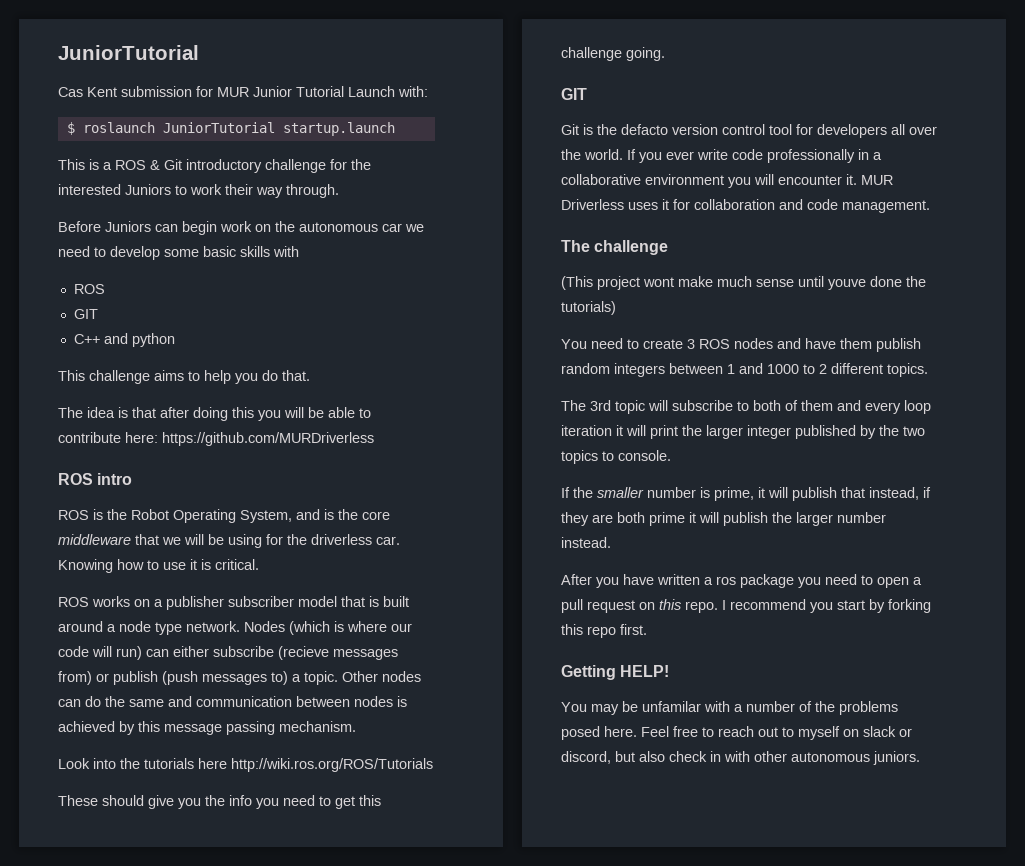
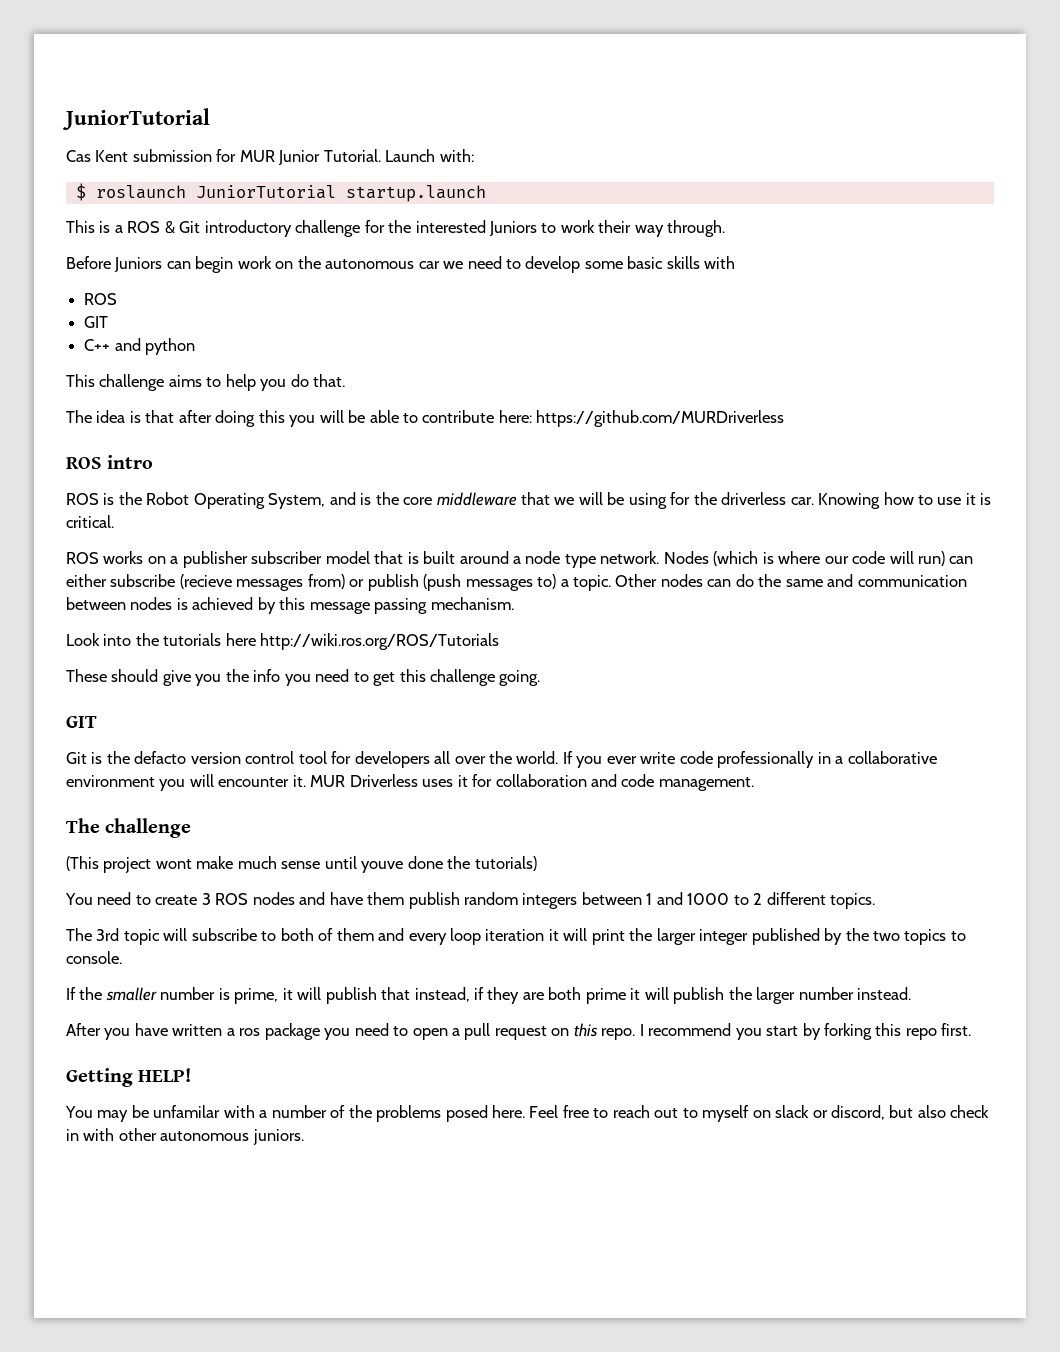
- Cas Kent submission for MUR Junior Tutorial Launch with:
+ Cas Kent submission for MUR Junior Tutorial. Launch with:

